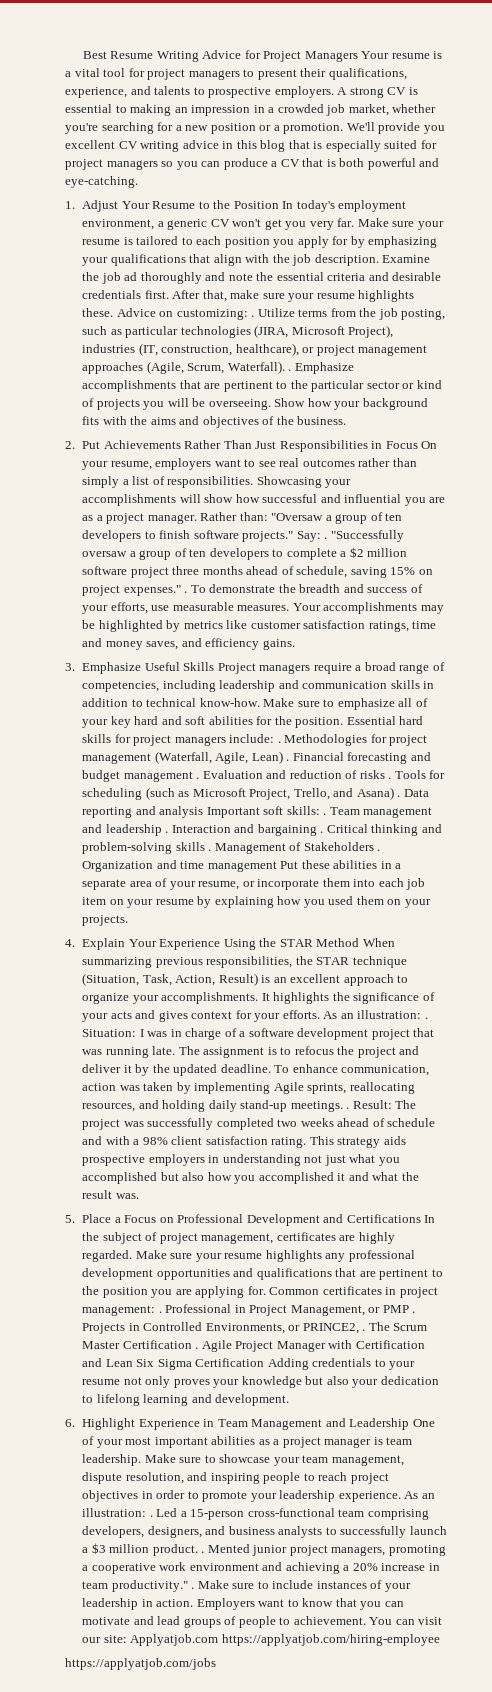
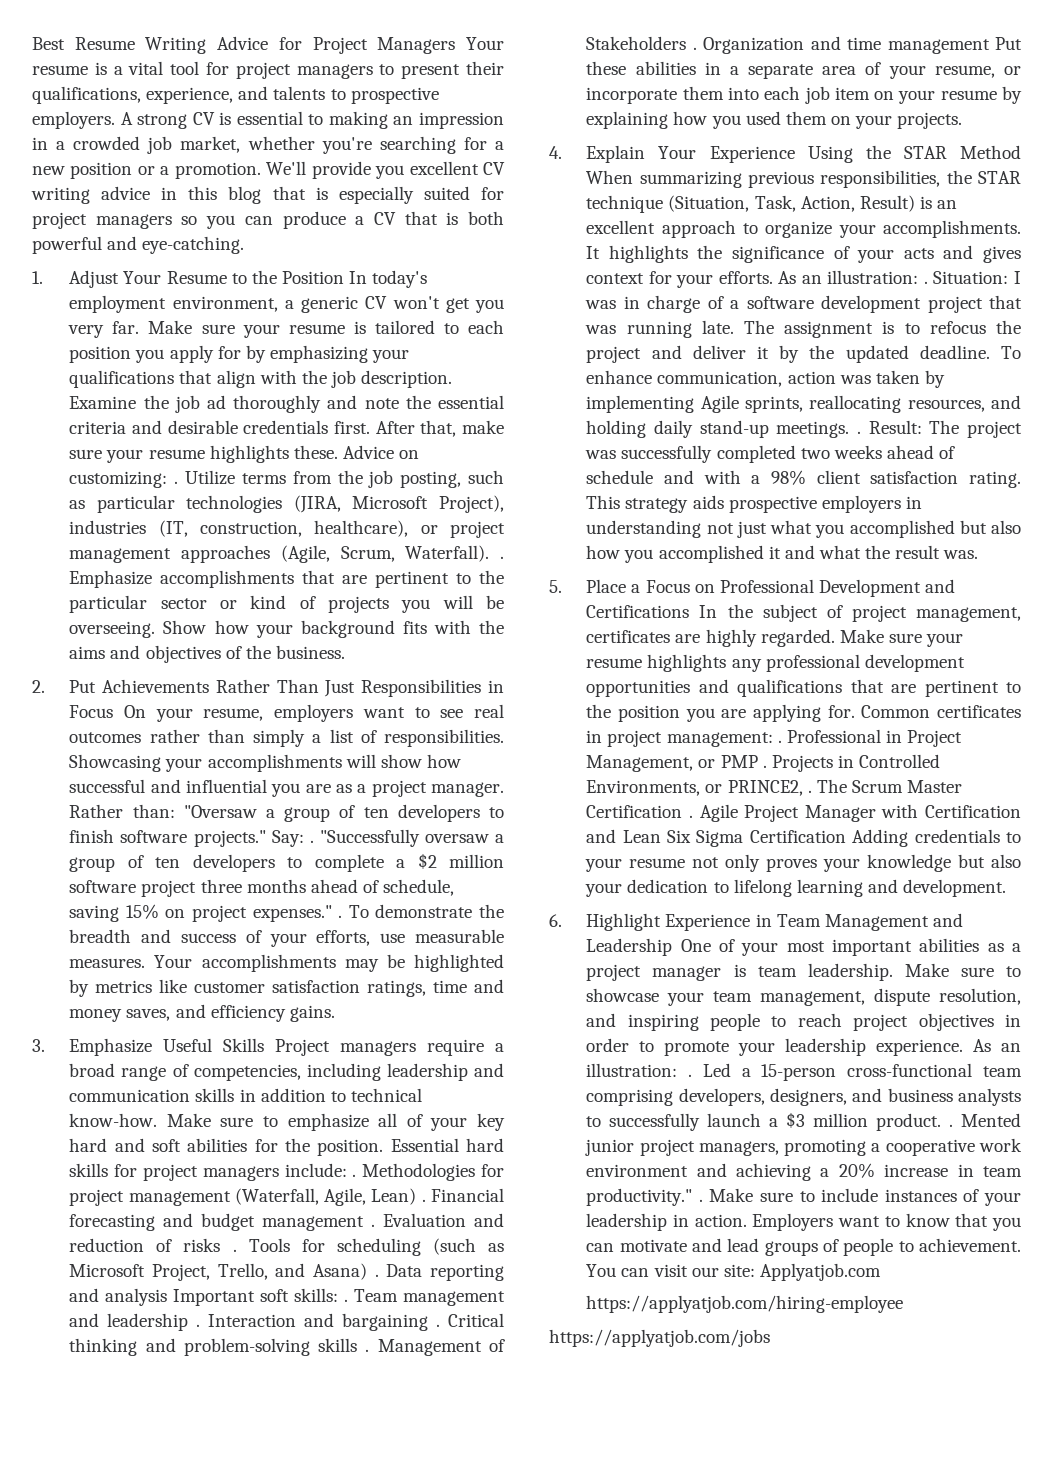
- You can visit our site: Applyatjob.com https://applyatjob.com/hiring-employee
+ You can visit our site: Applyatjob.com
+ https://applyatjob.com/hiring-employee

